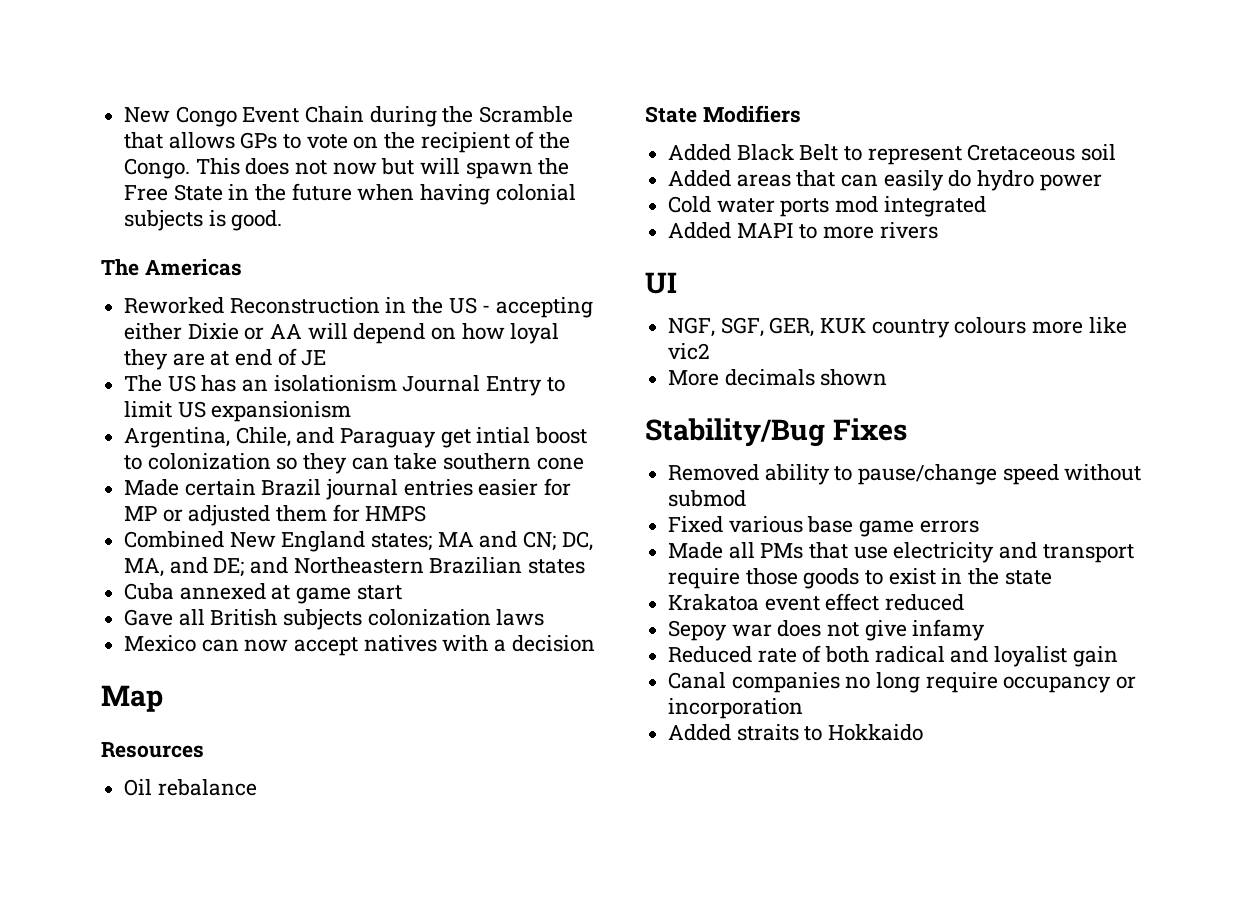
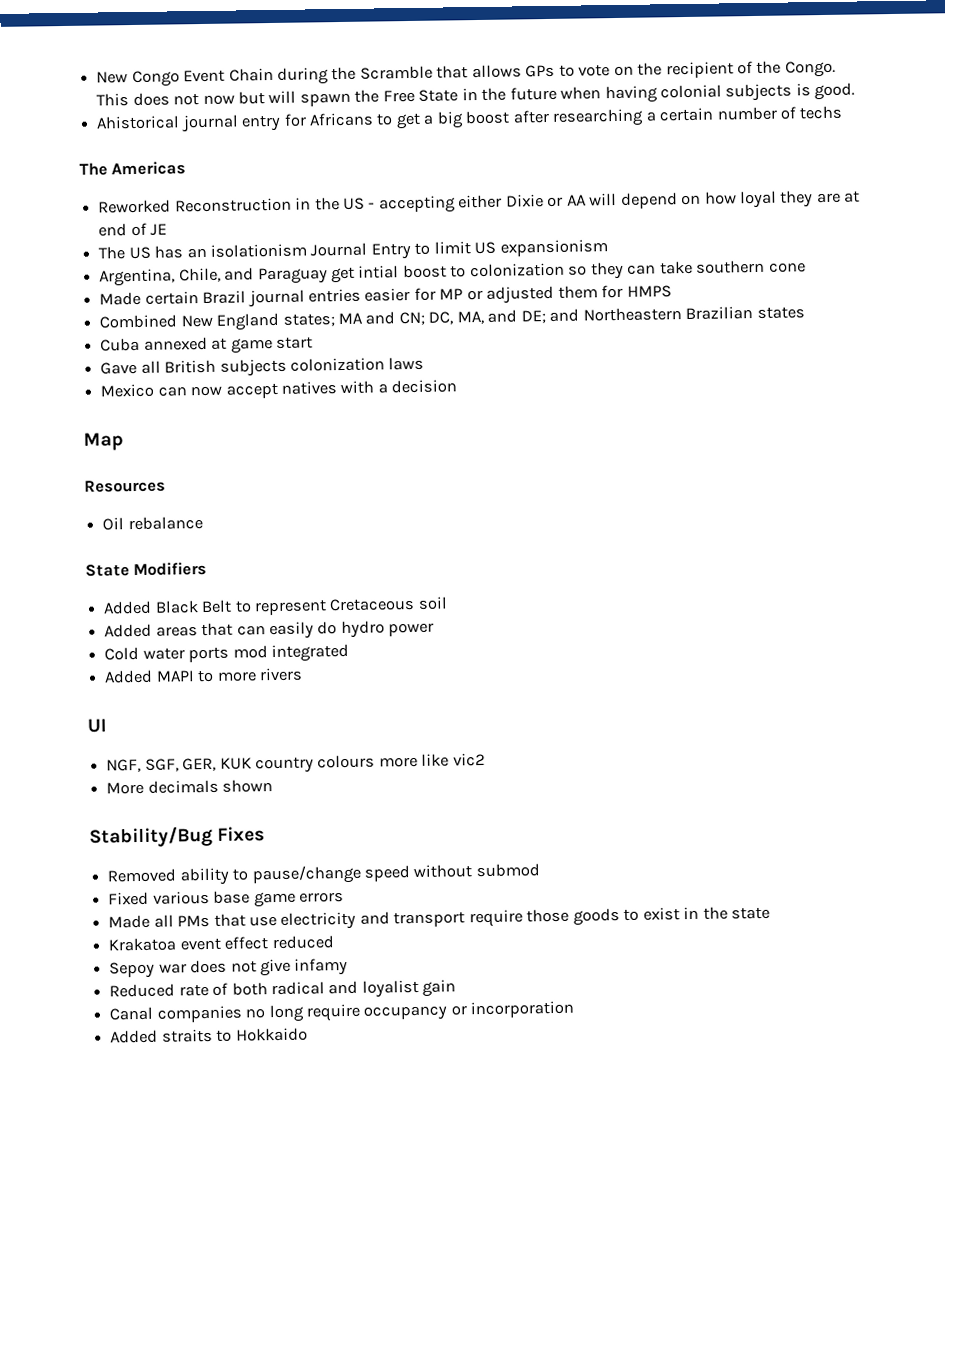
+ Ahistorical journal entry for Africans to get a big boost after researching a certain number of techs

